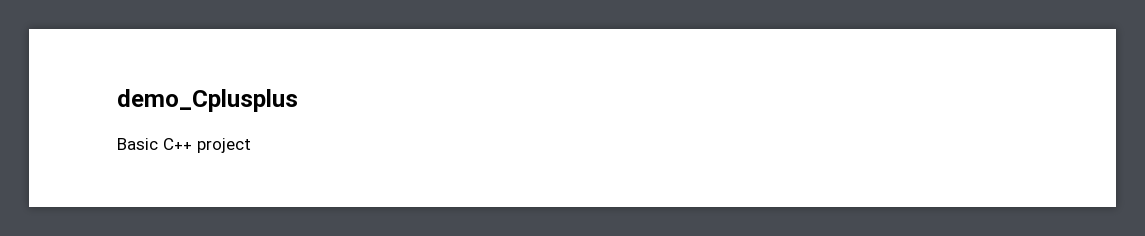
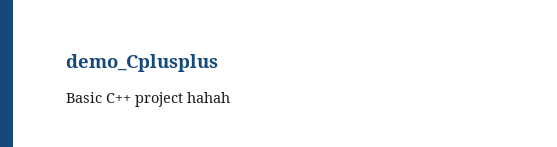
- Basic C++ project
+ Basic C++ project hahah

